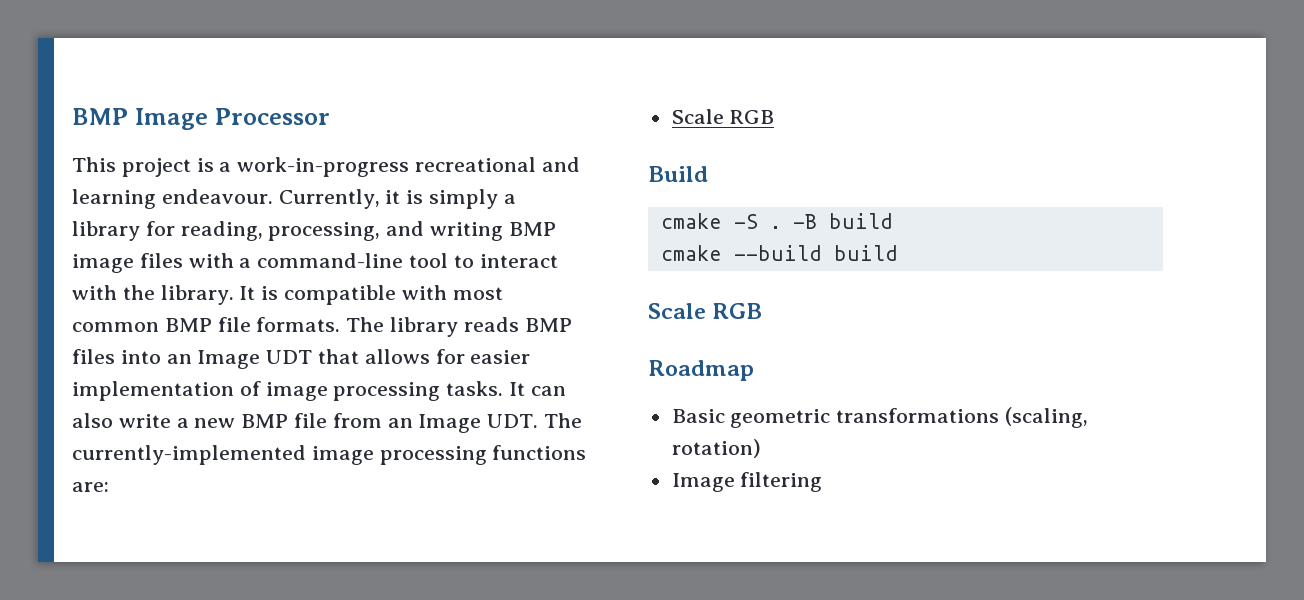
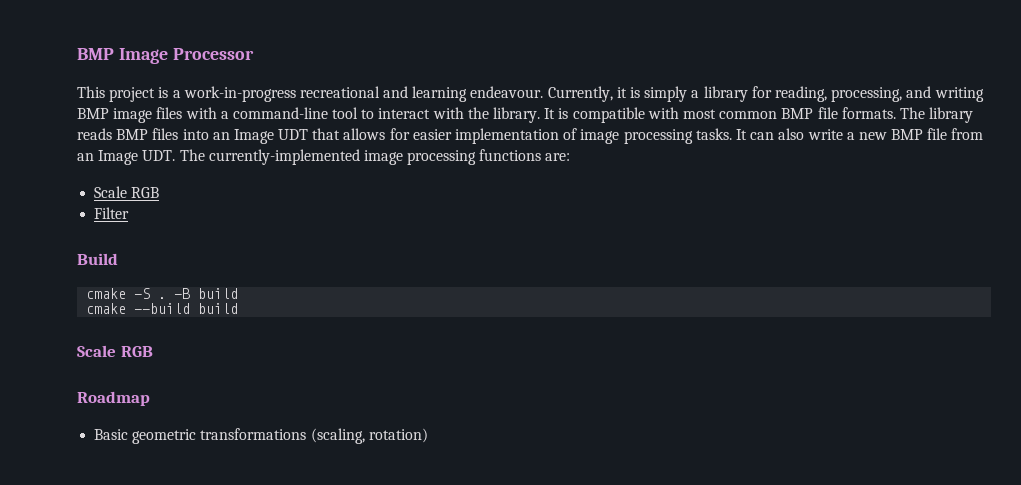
+ Filter
- Image filtering

